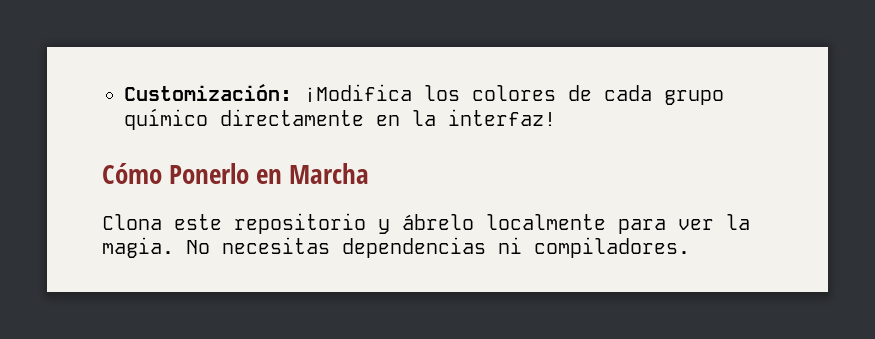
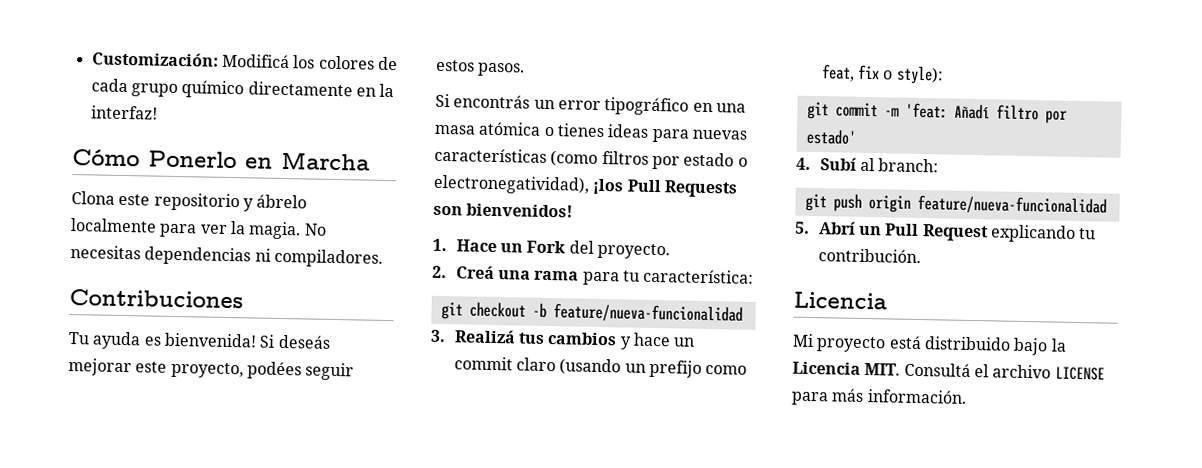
- Customización: ¡Modifica los colores de cada grupo químico directamente en la interfaz!
+ Customización: Modificá los colores de cada grupo químico directamente en la interfaz!
+ Contribuciones
+ Tu ayuda es bienvenida! Si deseás mejorar este proyecto, podées seguir estos pasos.
+ Si encontrás un error tipográfico en una masa atómica o tienes ideas para nuevas características (como filtros por estado o electronegatividad), ¡los Pull Requests son bienvenidos!
+ 1. Hace un Fork del proyecto.
+ 2. Creá una rama para tu característica:
+ git checkout -b feature/nueva-funcionalidad
+ 3. Realizá tus cambios y hace un commit claro (usando un prefijo como feat, fix o style):
+ git commit -m 'feat: Añadí filtro por estado'
+ 4. Subí al branch:
+ git push origin feature/nueva-funcionalidad
+ 5. Abrí un Pull Request explicando tu contribución.
+ Licencia
+ Mi proyecto está distribuido bajo la Licencia MIT. Consultá el archivo LICENSE para más información.

